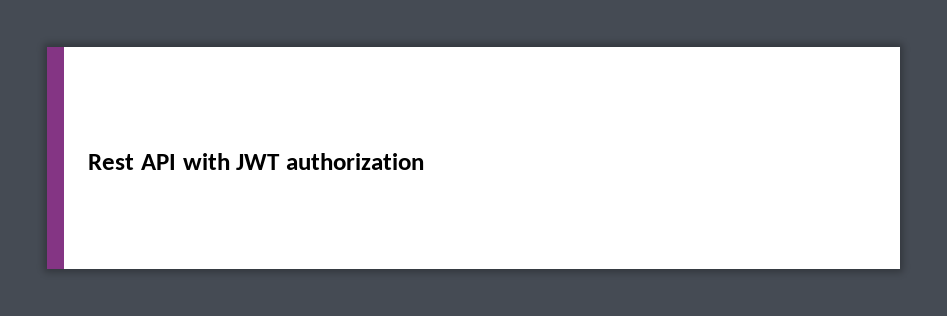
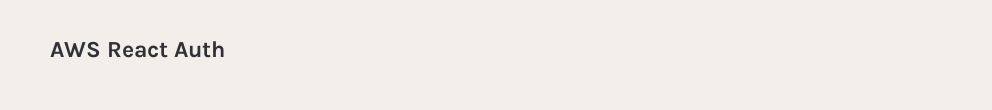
- Rest API with JWT authorization
+ AWS React Auth

